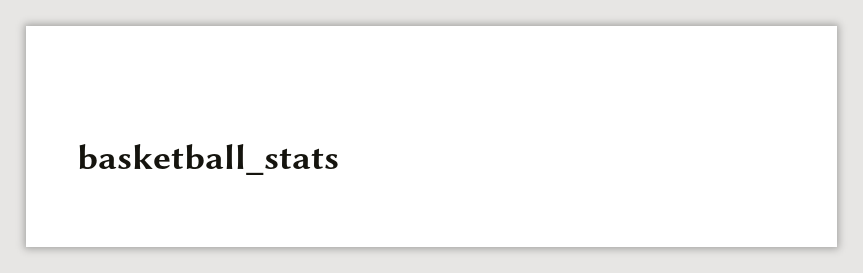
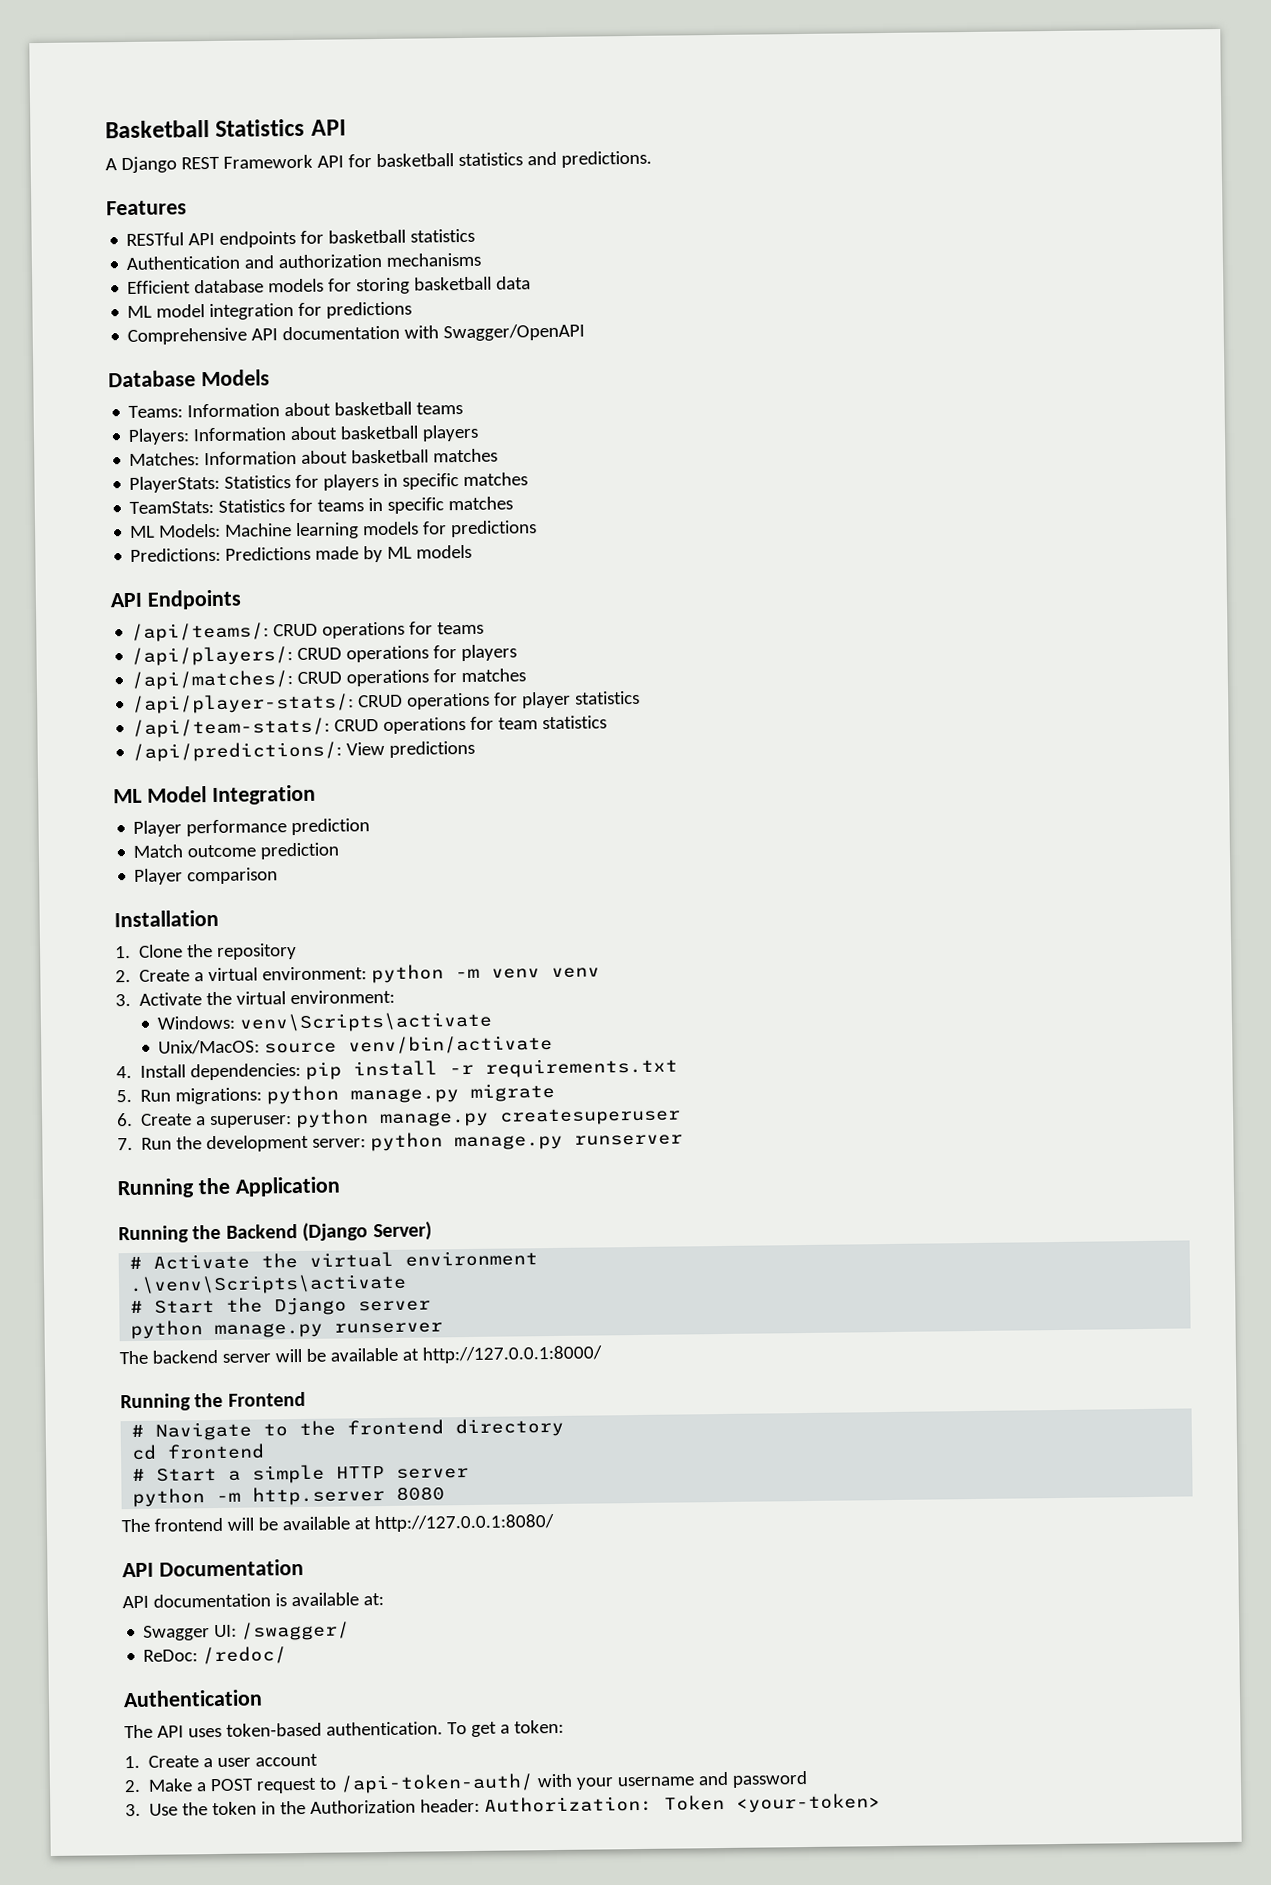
- basketball_stats
+ Basketball Statistics API
+ A Django REST Framework API for basketball statistics and predictions.
+ Features
+ RESTful API endpoints for basketball statistics
+ Authentication and authorization mechanisms
+ Efficient database models for storing basketball data
+ ML model integration for predictions
+ Comprehensive API documentation with Swagger/OpenAPI
+ Database Models
+ Teams: Information about basketball teams
+ Players: Information about basketball players
+ Matches: Information about basketball matches
+ PlayerStats: Statistics for players in specific matches
+ TeamStats: Statistics for teams in specific matches
+ ML Models: Machine learning models for predictions
+ Predictions: Predictions made by ML models
+ API Endpoints
+ /api/teams/: CRUD operations for teams
+ /api/players/: CRUD operations for players
+ /api/matches/: CRUD operations for matches
+ /api/player-stats/: CRUD operations for player statistics
+ /api/team-stats/: CRUD operations for team statistics
+ /api/predictions/: View predictions
+ ML Model Integration
+ Player performance prediction
+ Match outcome prediction
+ Player comparison
+ Installation
+ 1. Clone the repository
+ 2. Create a virtual environment: python -m venv venv
+ 3. Activate the virtual environment:
+ Windows: venv\Scripts\activate
+ Unix/MacOS: source venv/bin/activate
+ 4. Install dependencies: pip install -r requirements.txt
+ 5. Run migrations: python manage.py migrate
+ 6. Create a superuser: python manage.py createsuperuser
+ 7. Run the development server: python manage.py runserver
+ Running the Application
+ Running the Backend (Django Server)
+ # Activate the virtual environment
+ .\venv\Scripts\activate
+ # Start the Django server
+ python manage.py runserver
+ The backend server will be available at http://127.0.0.1:8000/
+ Running the Frontend
+ # Navigate to the frontend directory
+ cd frontend
+ # Start a simple HTTP server
+ python -m http.server 8080
+ The frontend will be available at http://127.0.0.1:8080/
+ API Documentation
+ API documentation is available at:
+ Swagger UI: /swagger/
+ ReDoc: /redoc/
+ Authentication
+ The API uses token-based authentication. To get a token:
+ 1. Create a user account
+ 2. Make a POST request to /api-token-auth/ with your username and password
+ 3. Use the token in the Authorization header: Authorization: Token <your-token>

